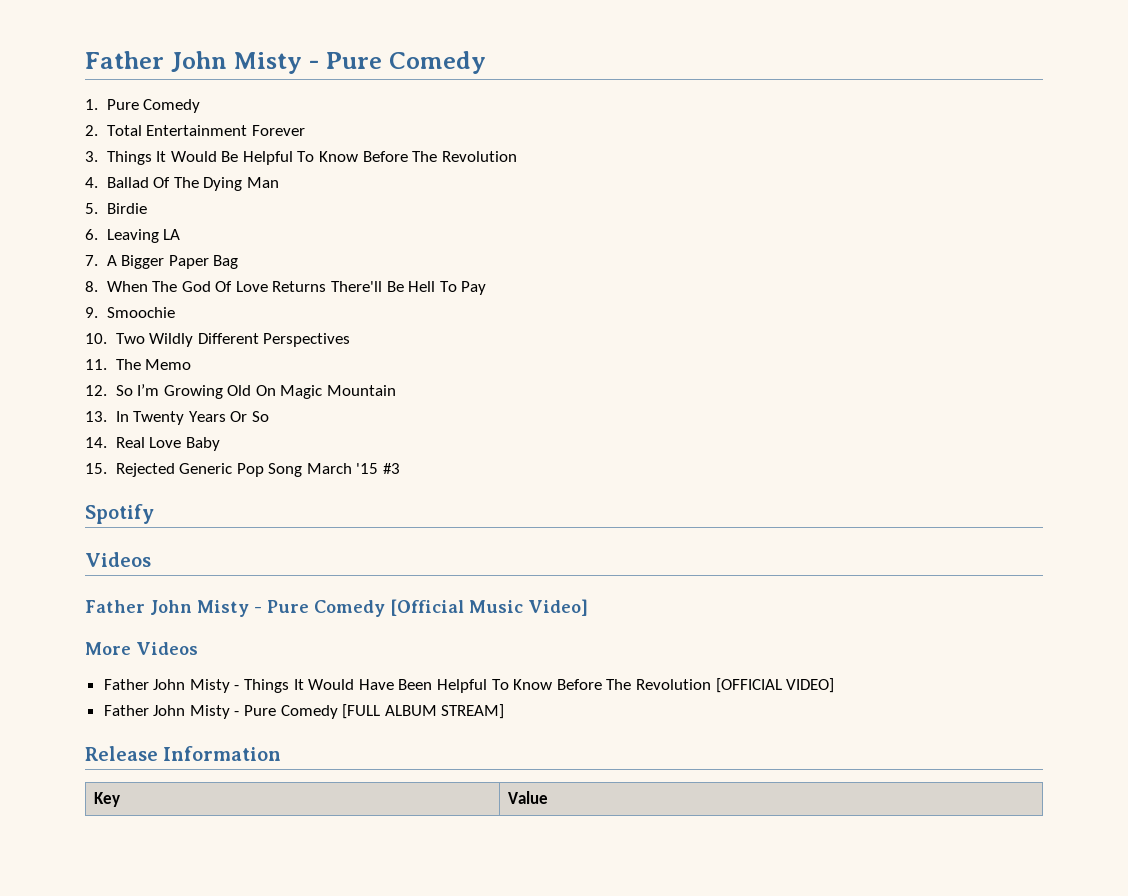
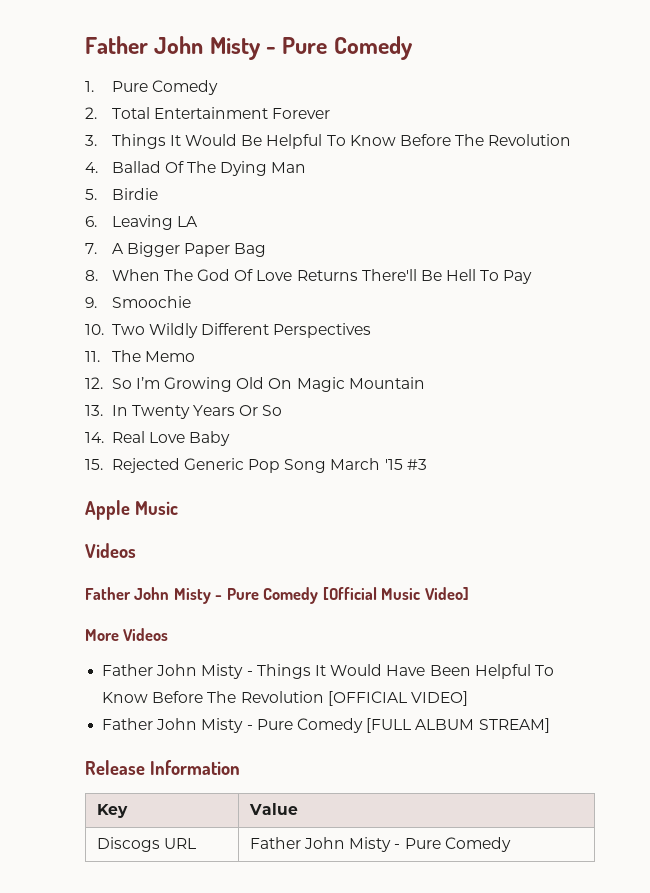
- Spotify
+ Apple Music
+ Discogs URL | Father John Misty - Pure Comedy

